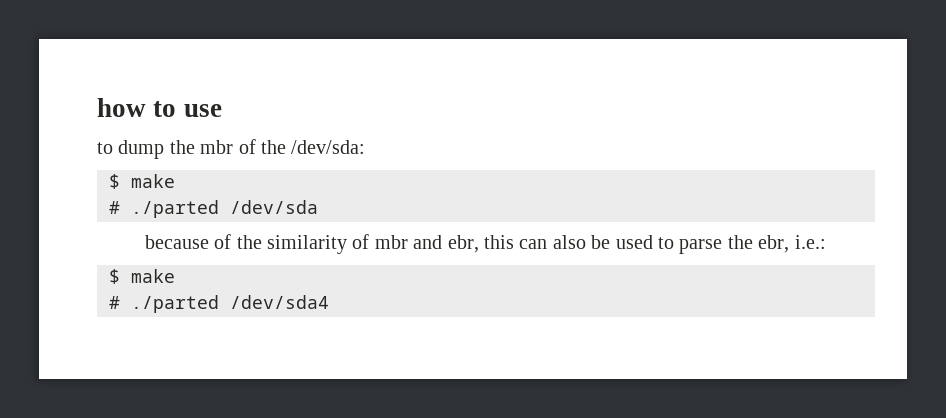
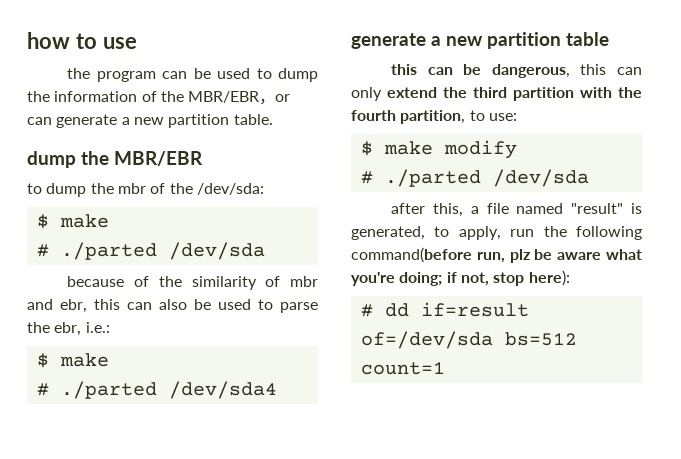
+ the program can be used to dump the information of the MBR/EBR，or can generate a new partition table.
+ dump the MBR/EBR
+ generate a new partition table
+ this can be dangerous, this can only extend the third partition with the fourth partition, to use:
+ $ make modify
+ # ./parted /dev/sda
+ after this, a file named "result" is generated, to apply, run the following command(before run, plz be aware what you're doing; if not, stop here):
+ # dd if=result of=/dev/sda bs=512 count=1

